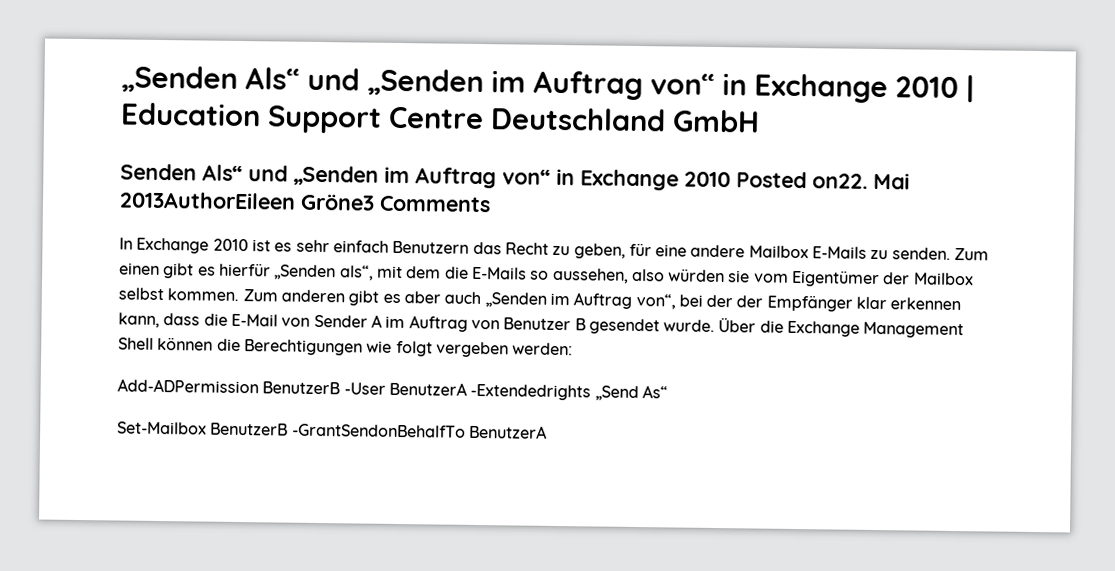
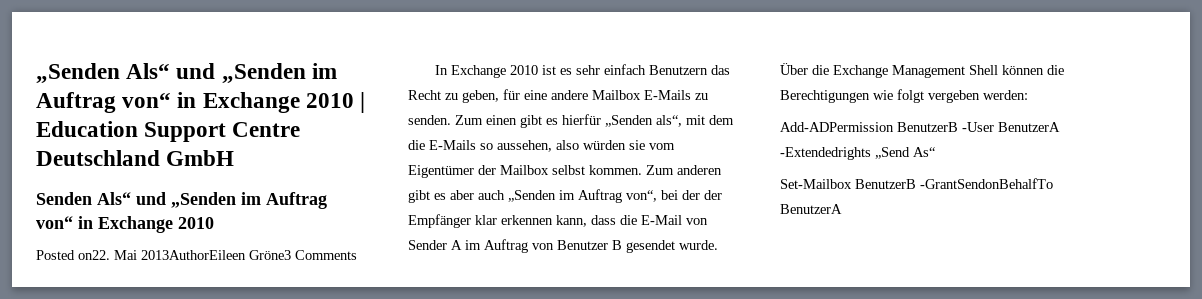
- Senden Als“ und „Senden im Auftrag von“ in Exchange 2010 Posted on22.
+ Senden Als“ und „Senden im Auftrag von“ in Exchange 2010
+ Posted on22.

